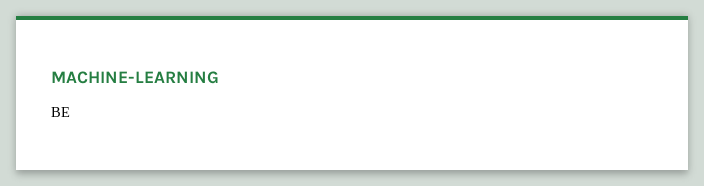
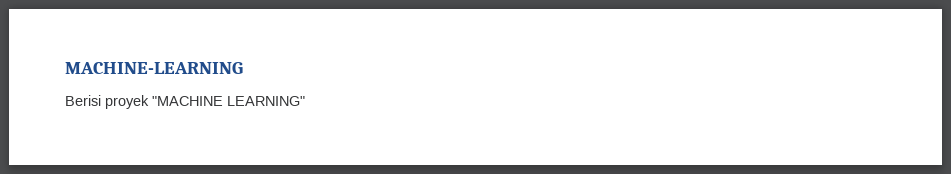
- BE
+ Berisi proyek "MACHINE LEARNING"

